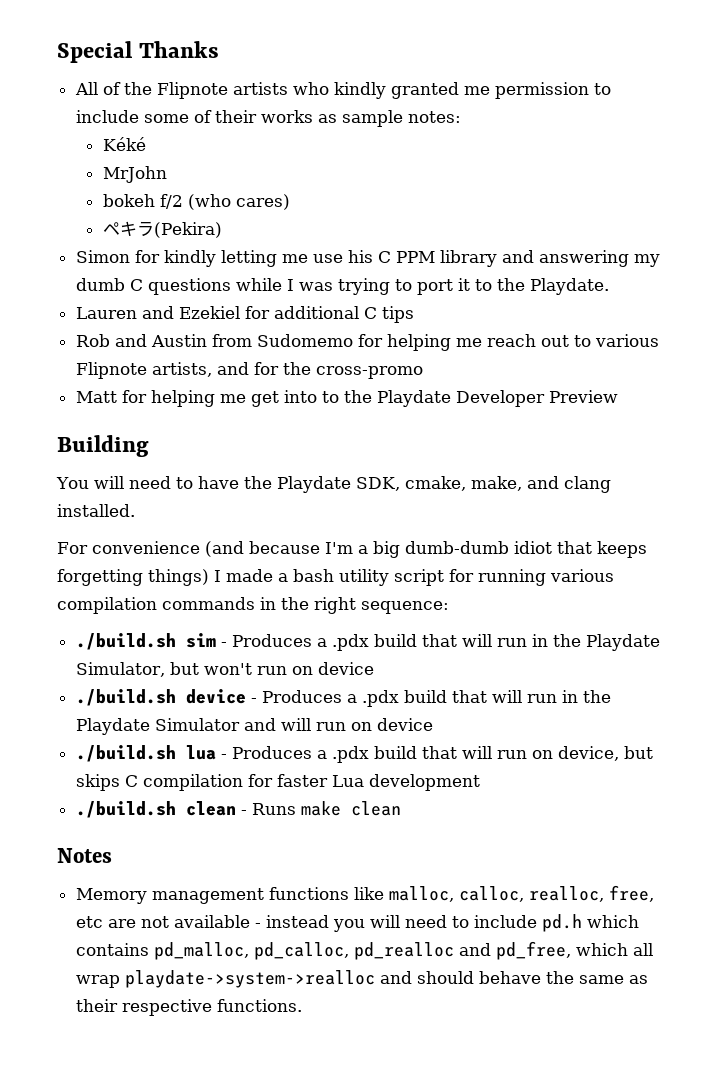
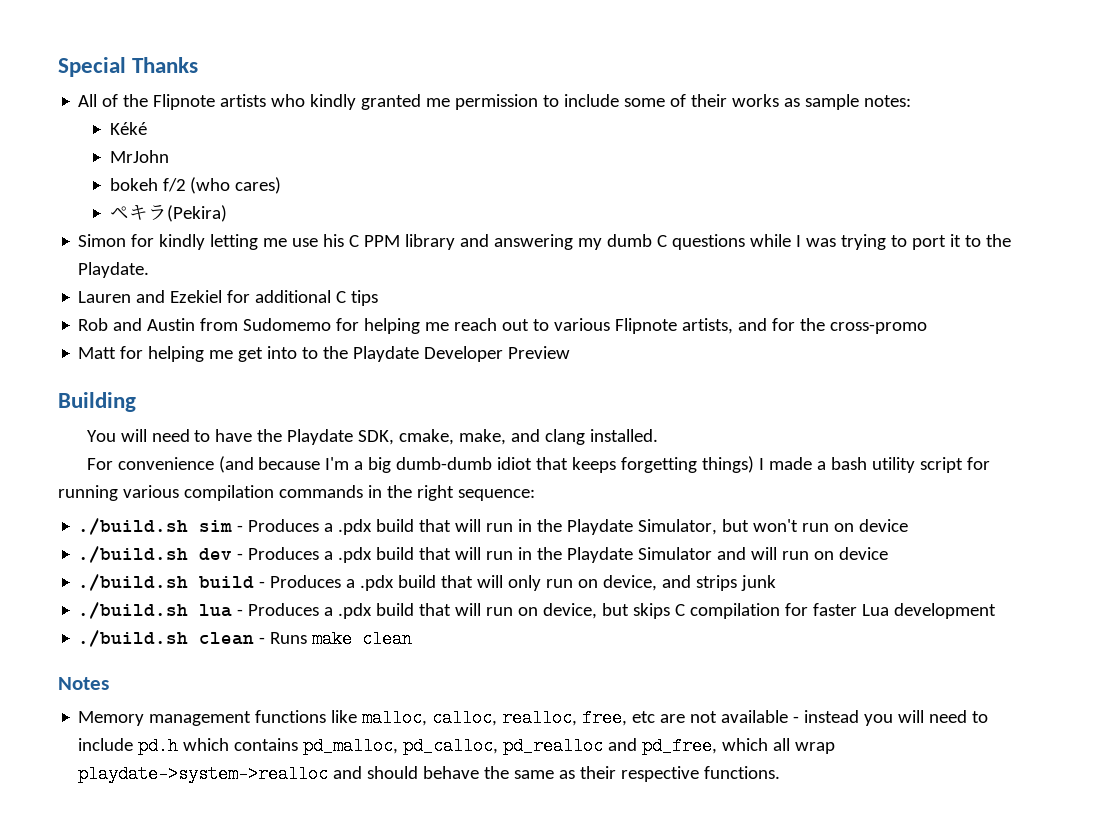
- ./build.sh device - Produces a .pdx build that will run in the Playdate Simulator and will run on device
+ ./build.sh dev - Produces a .pdx build that will run in the Playdate Simulator and will run on device
+ ./build.sh build - Produces a .pdx build that will only run on device, and strips junk

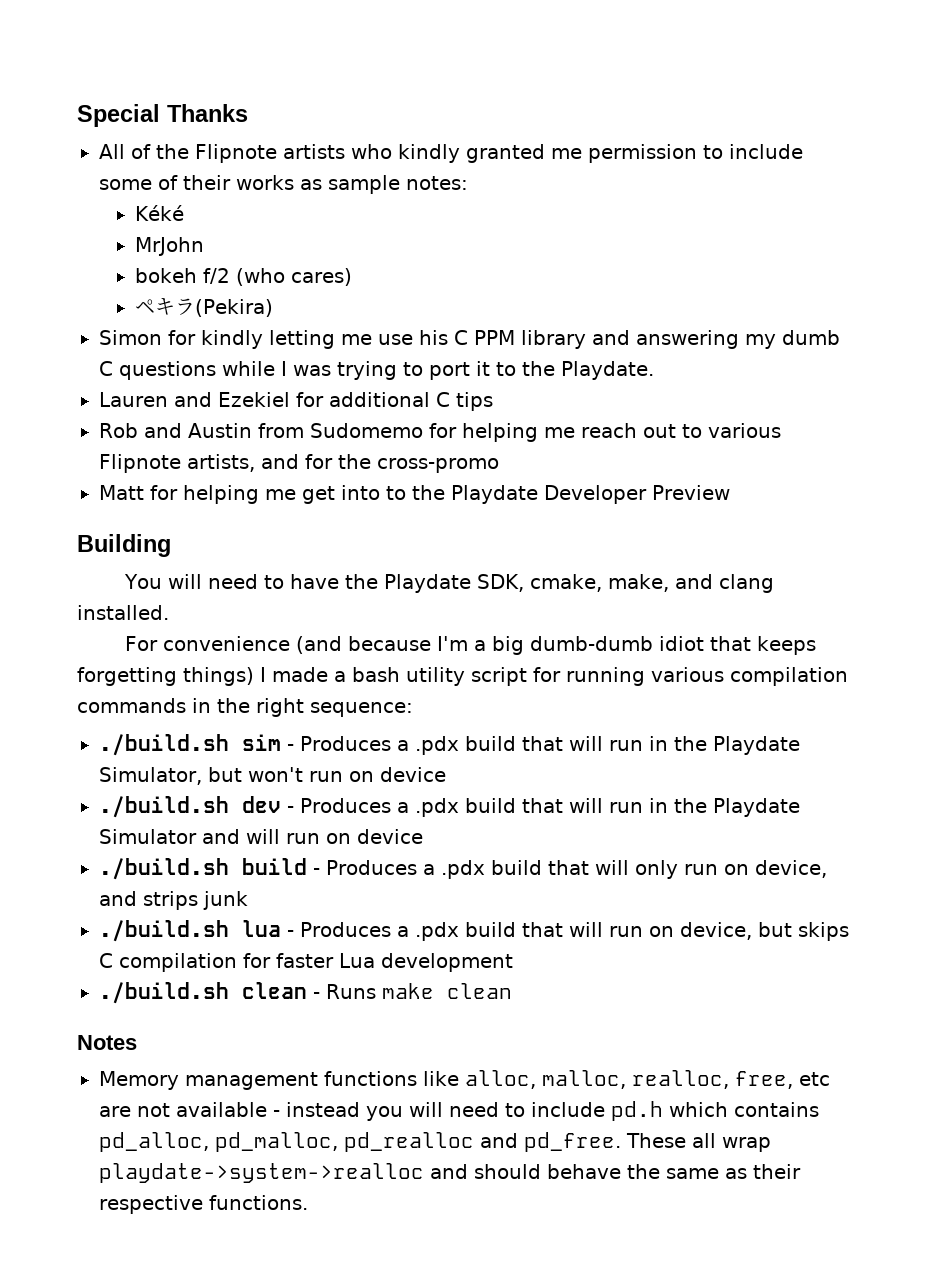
- Memory management functions like malloc, calloc, realloc, free, etc are not available - instead you will need to include pd.h which contains pd_malloc, pd_calloc, pd_realloc and pd_free, which all wrap playdate->system->realloc and should behave the same as their respective functions.
+ Memory management functions like alloc, malloc, realloc, free, etc are not available - instead you will need to include pd.h which contains pd_alloc, pd_malloc, pd_realloc and pd_free. These all wrap playdate->system->realloc and should behave the same as their respective functions.

